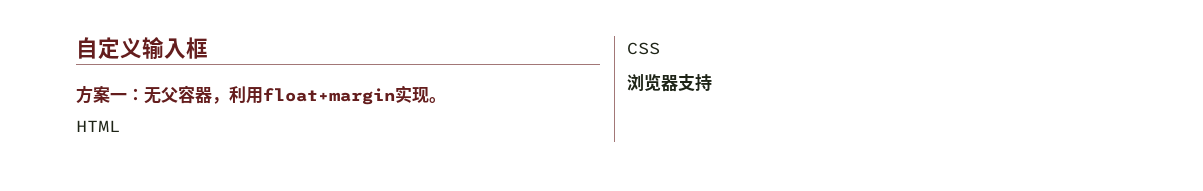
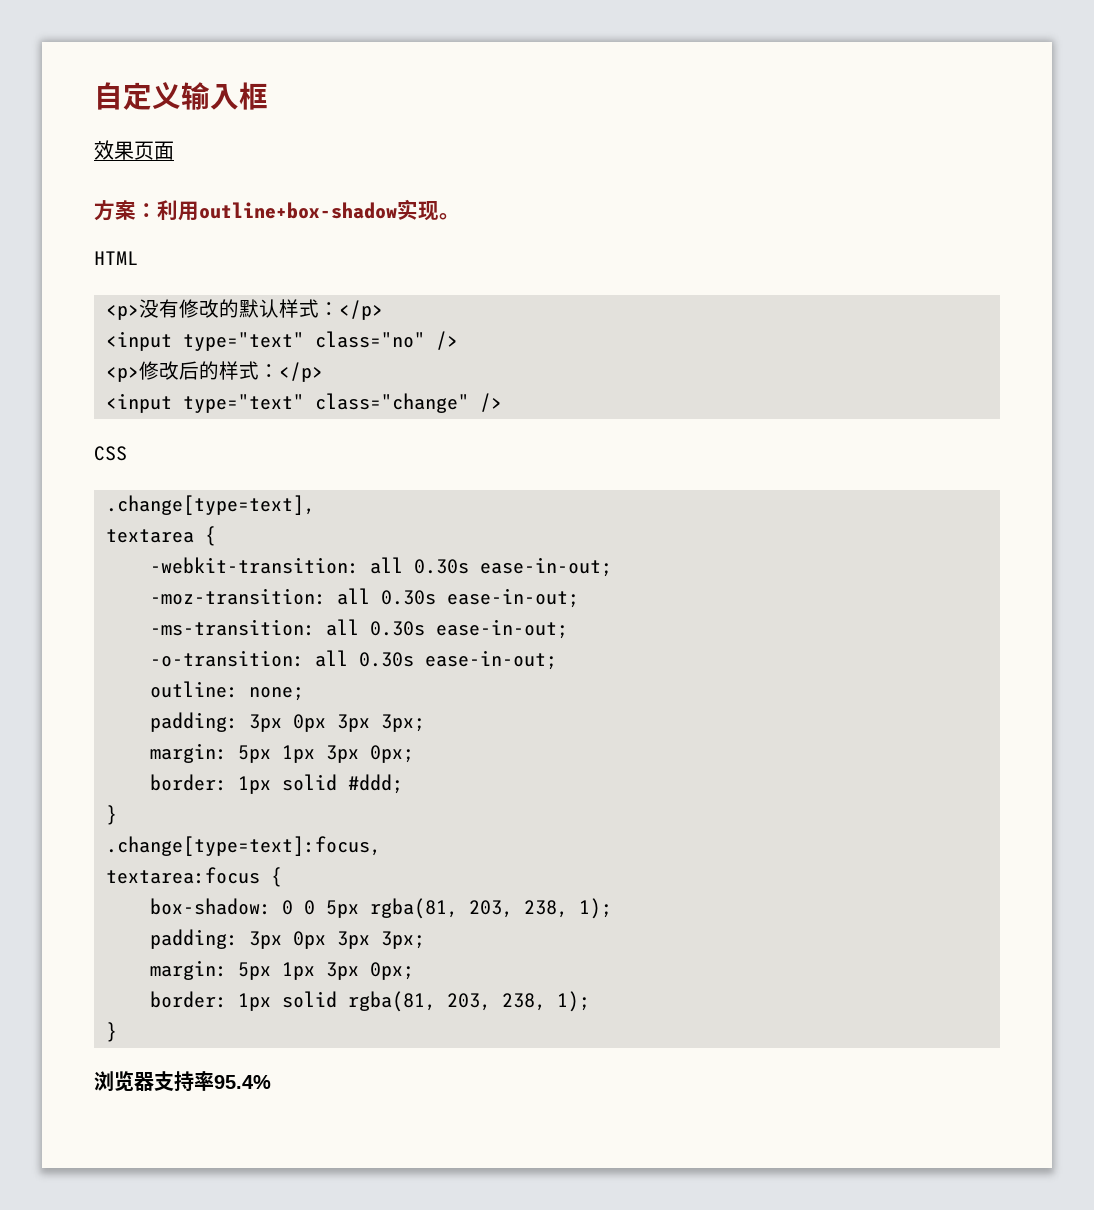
+ 效果页面
- 方案一：无父容器，利用float+margin实现。
+ 方案：利用outline+box-shadow实现。
  HTML
+ <p>没有修改的默认样式：</p>
+ <input type="text" class="no" />
+ <p>修改后的样式：</p>
+ <input type="text" class="change" />
  CSS
+ .change[type=text],
+ textarea {
+ -webkit-transition: all 0.30s ease-in-out;
+ -moz-transition: all 0.30s ease-in-out;
+ -ms-transition: all 0.30s ease-in-out;
+ -o-transition: all 0.30s ease-in-out;
+ outline: none;
+ padding: 3px 0px 3px 3px;
+ margin: 5px 1px 3px 0px;
+ border: 1px solid #ddd;
+ }
+ .change[type=text]:focus,
+ textarea:focus {
+ box-shadow: 0 0 5px rgba(81, 203, 238, 1);
+ padding: 3px 0px 3px 3px;
+ margin: 5px 1px 3px 0px;
+ border: 1px solid rgba(81, 203, 238, 1);
+ }
- 浏览器支持
+ 浏览器支持率95.4%

